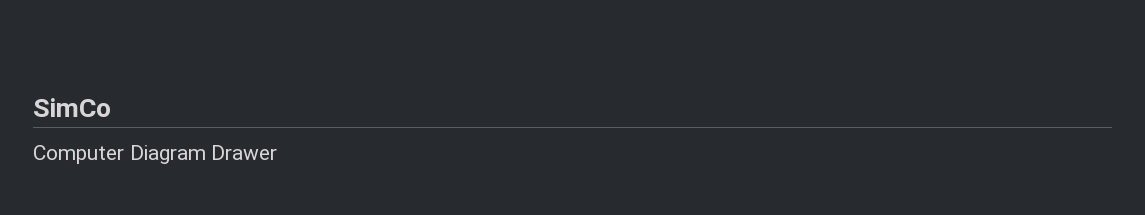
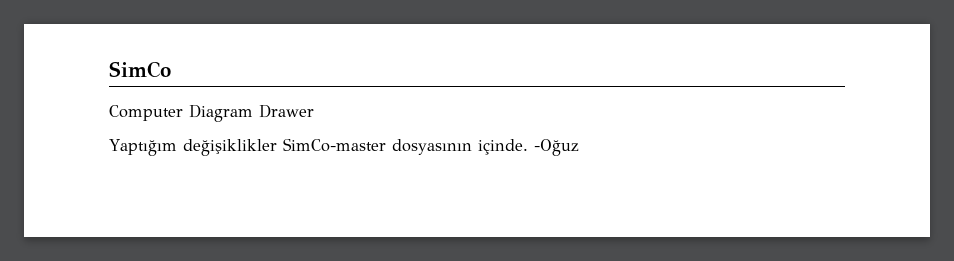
+ Yaptığım değişiklikler SimCo-master dosyasının içinde. -Oğuz

